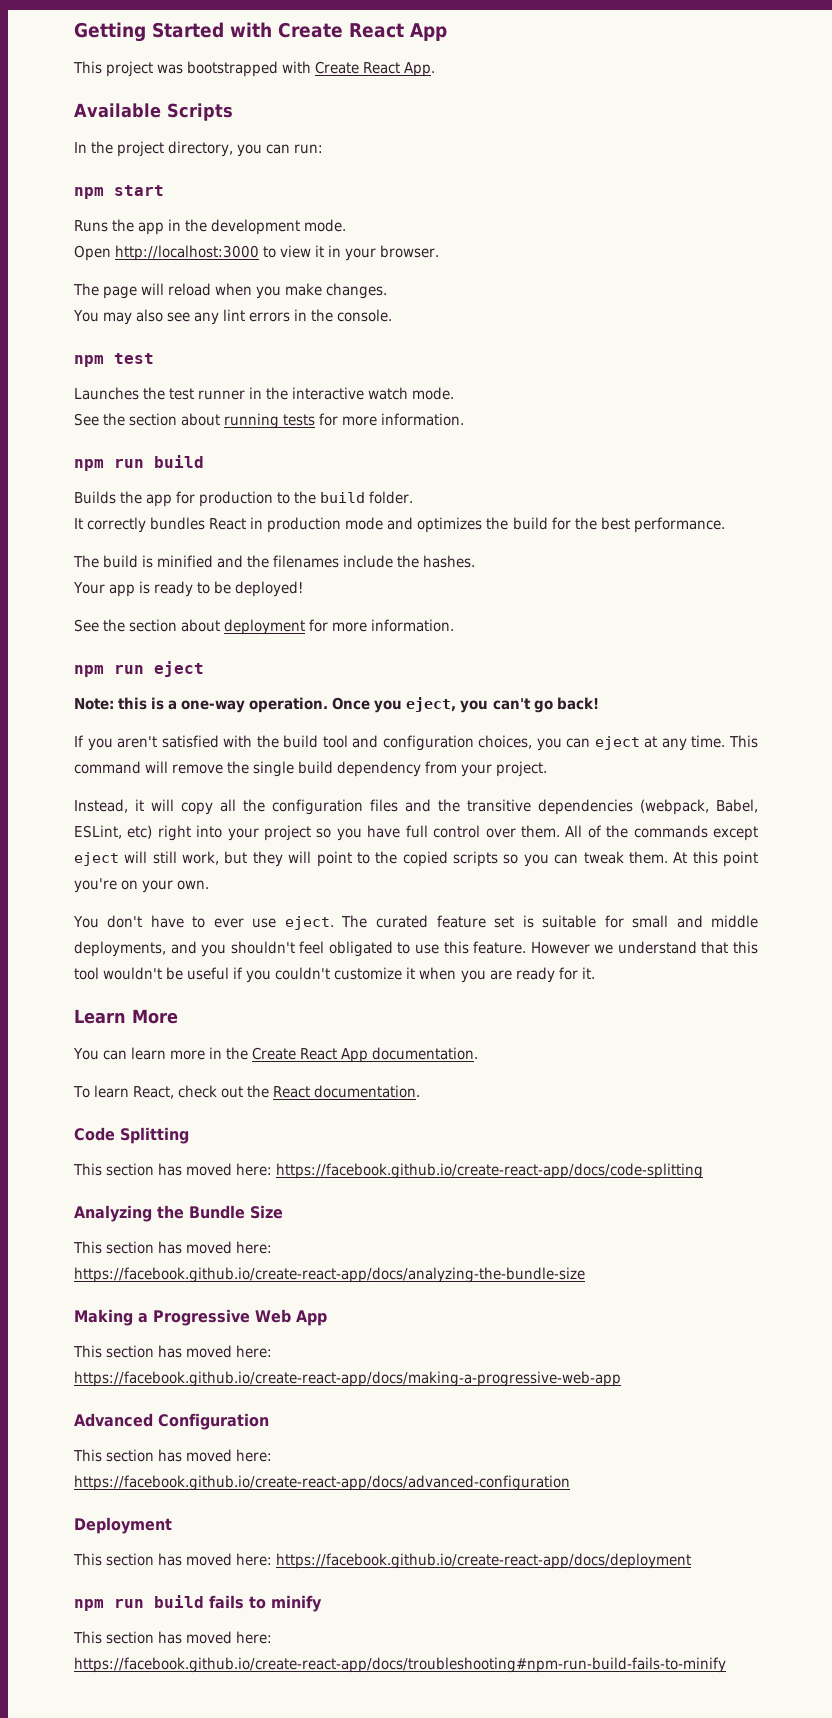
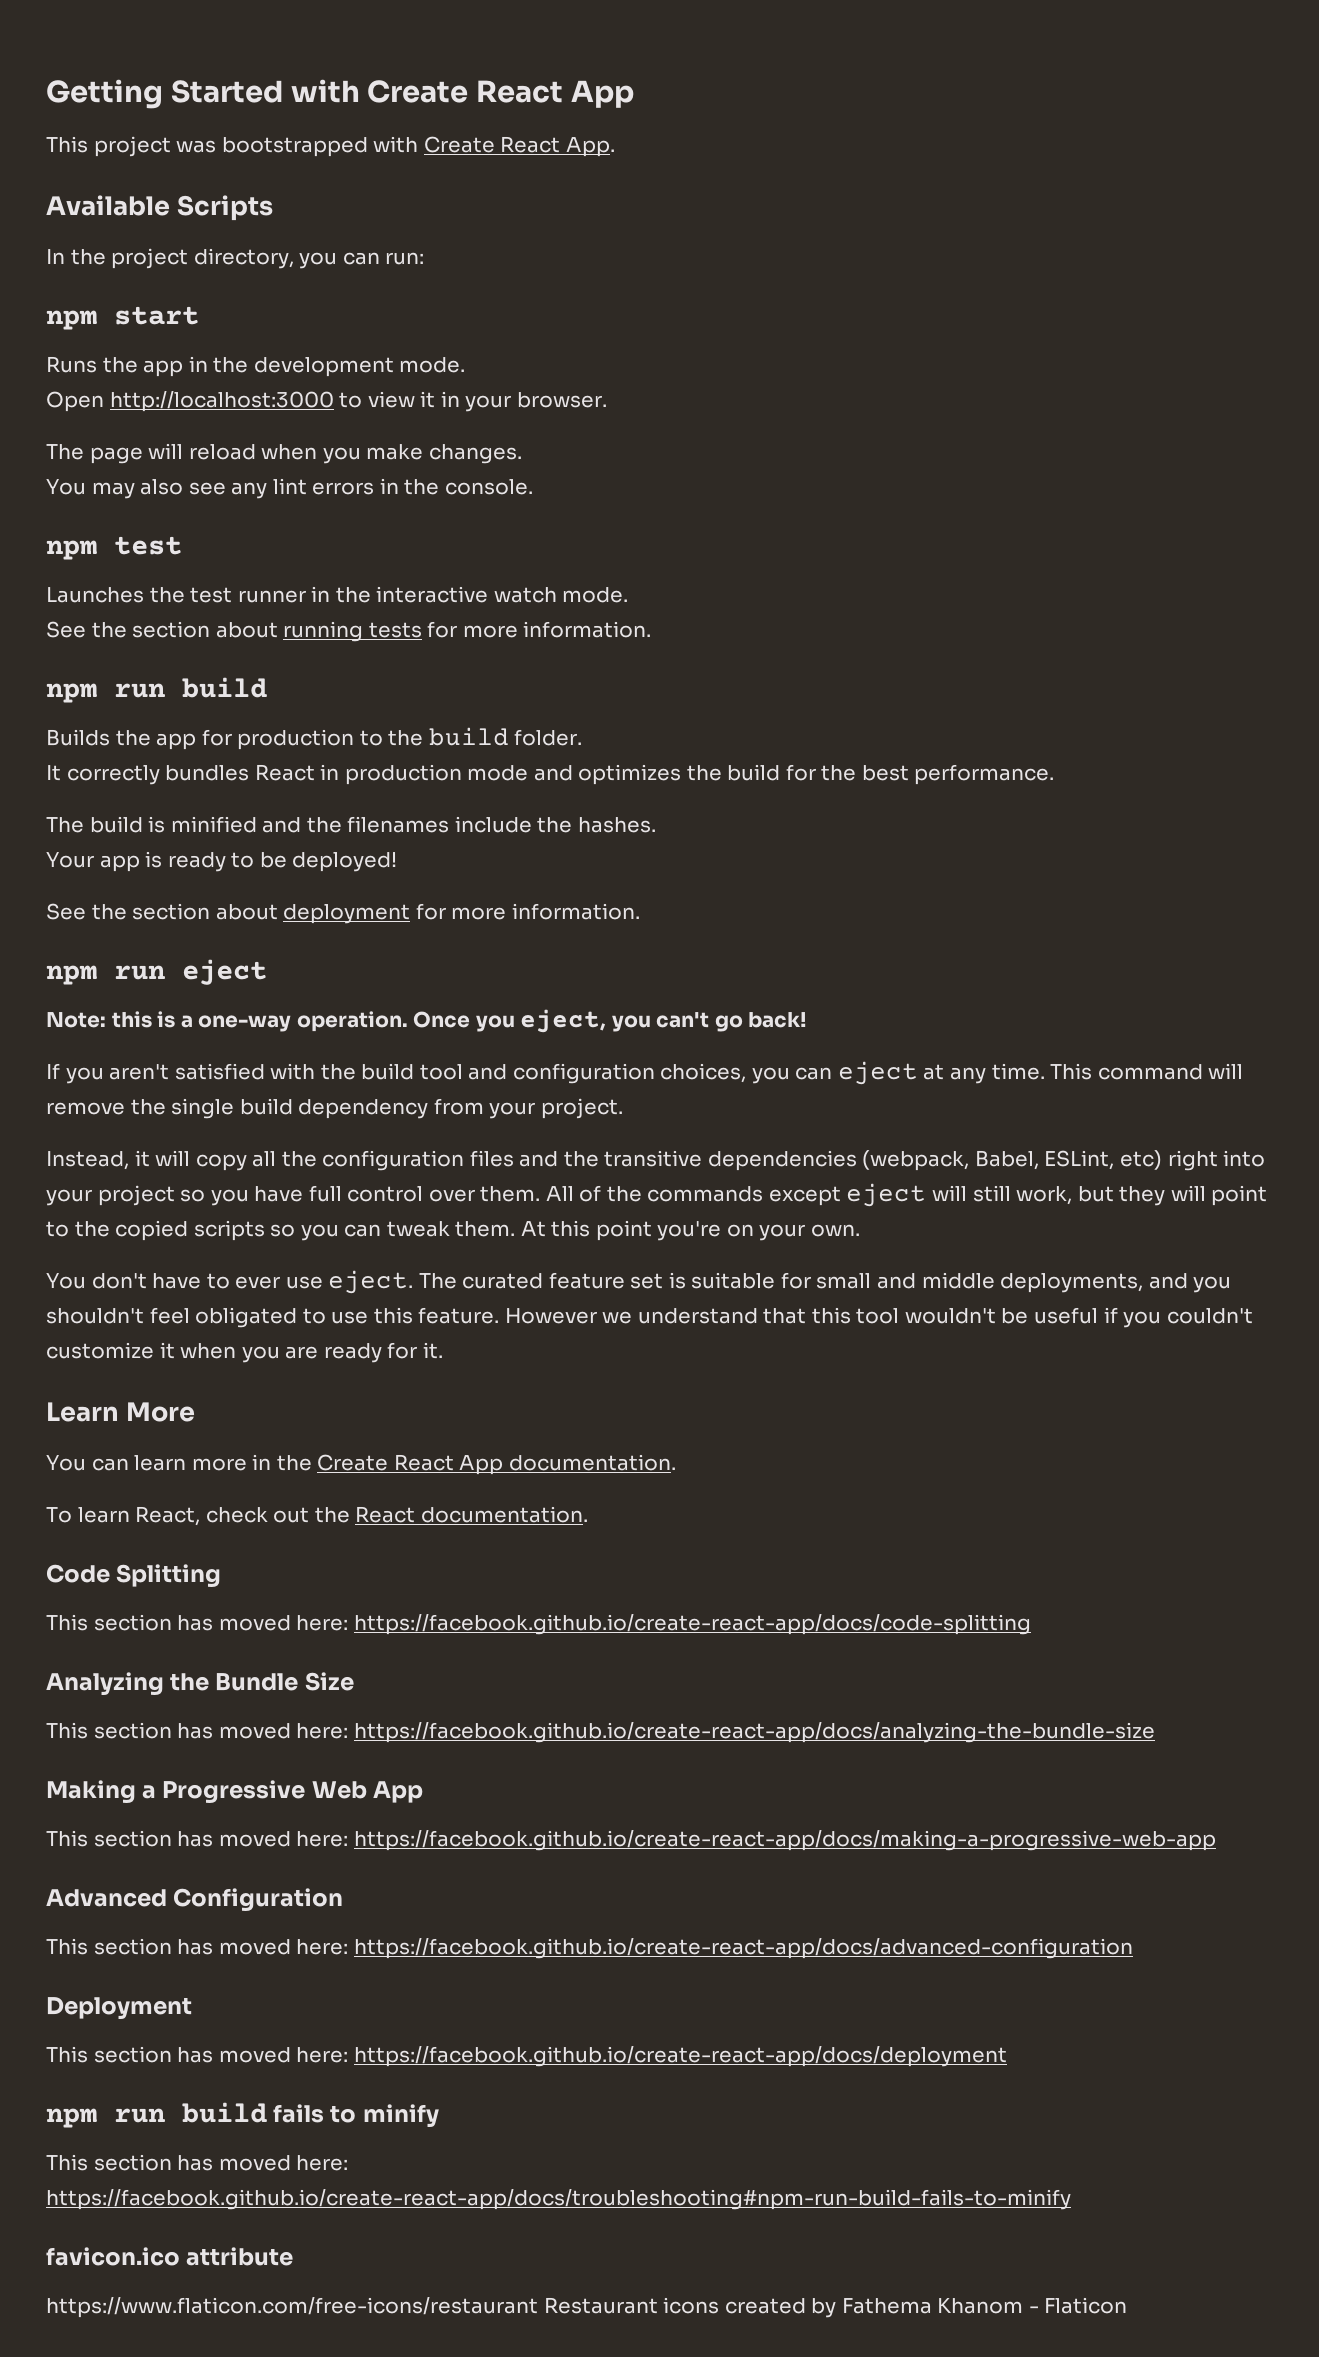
+ favicon.ico attribute
+ https://www.flaticon.com/free-icons/restaurant Restaurant icons created by Fathema Khanom - Flaticon

